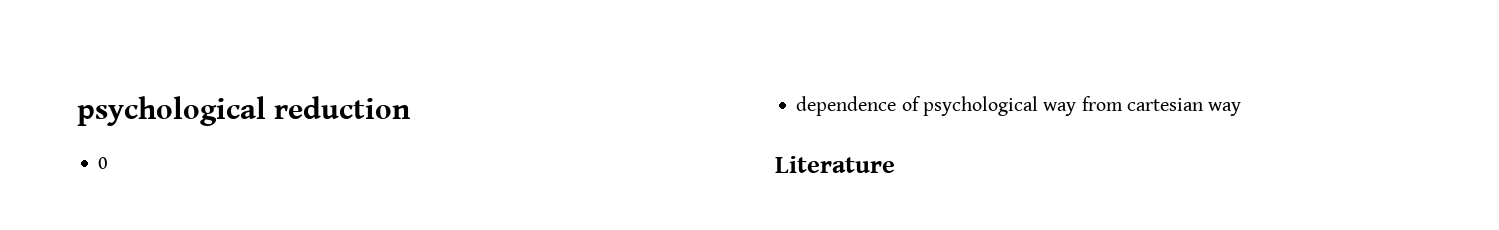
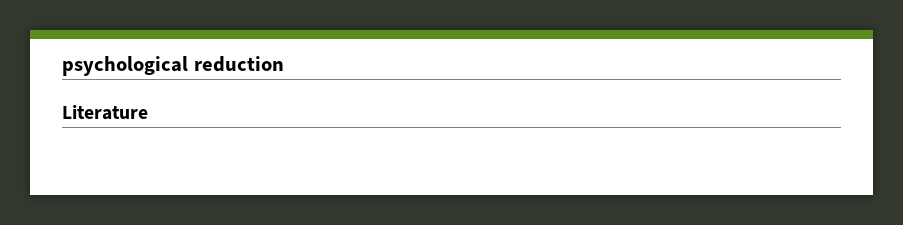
- 0
- dependence of psychological way from cartesian way

